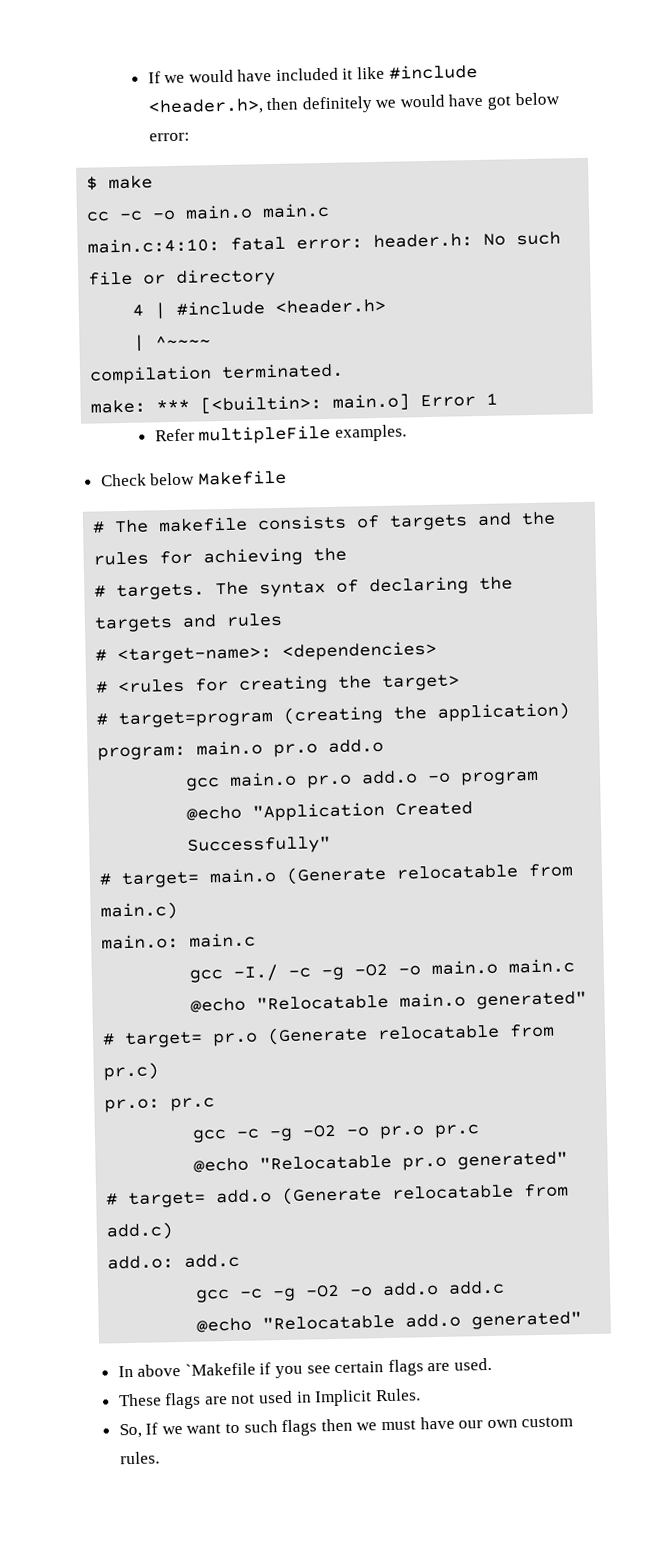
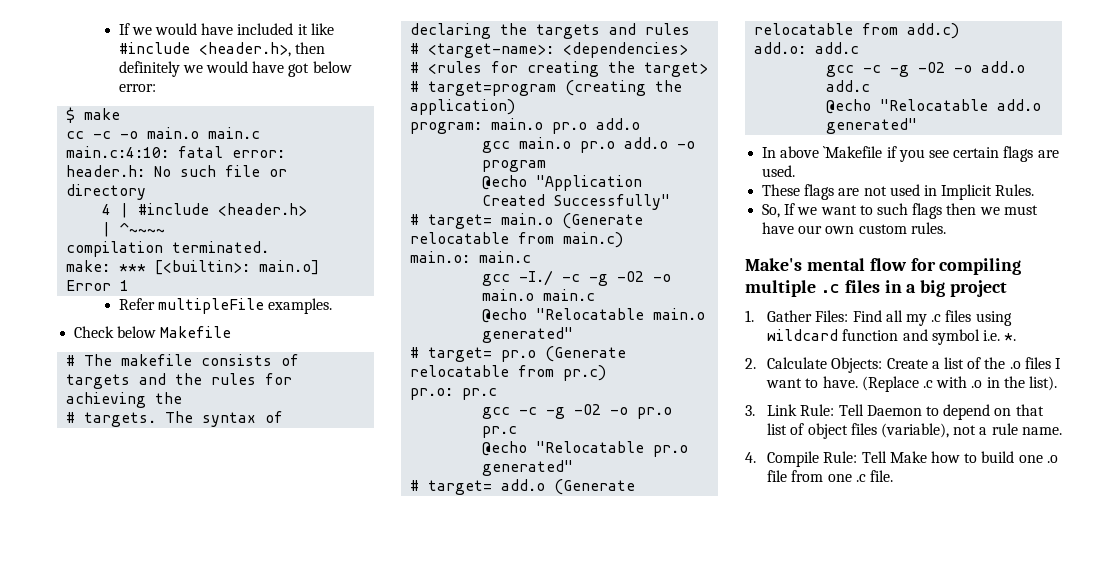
+ Make's mental flow for compiling multiple .c files in a big project
+ 1. Gather Files: Find all my .c files using wildcard function and symbol i.e. *.
+ 2. Calculate Objects: Create a list of the .o files I want to have. (Replace .c with .o in the list).
+ 3. Link Rule: Tell Daemon to depend on that list of object files (variable), not a rule name.
+ 4. Compile Rule: Tell Make how to build one .o file from one .c file.

